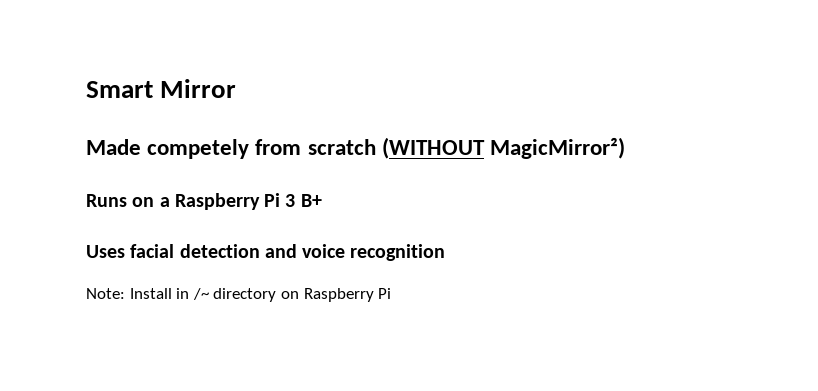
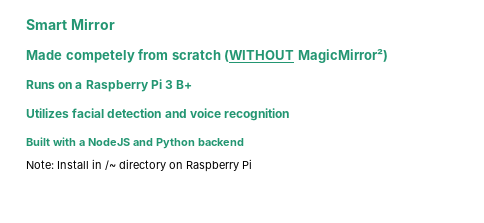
- Uses facial detection and voice recognition
+ Utilizes facial detection and voice recognition
+ Built with a NodeJS and Python backend

